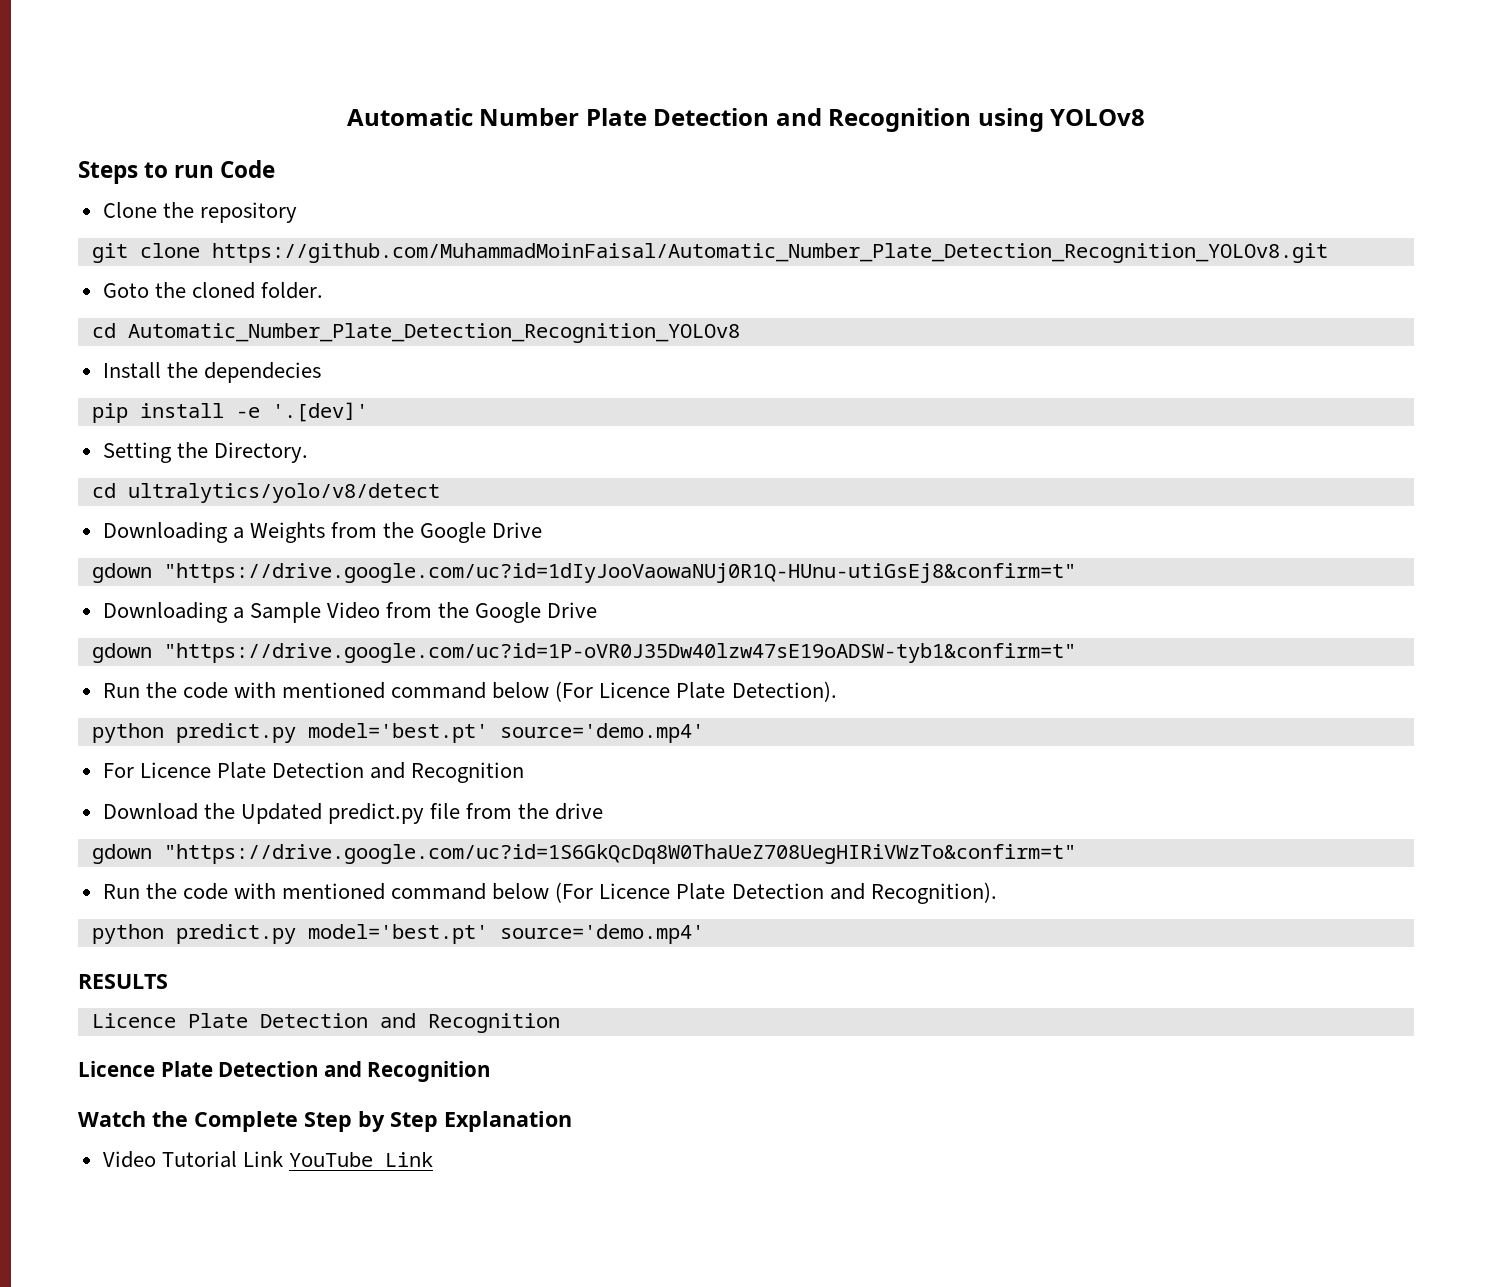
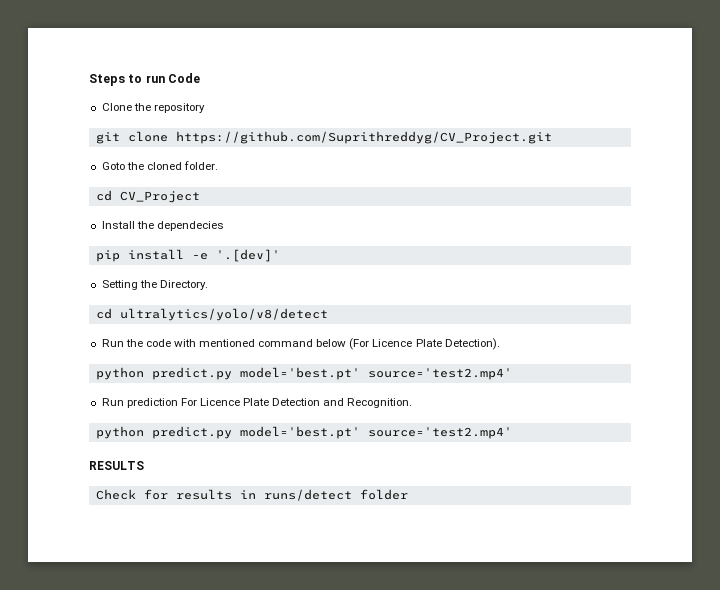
- Automatic Number Plate Detection and Recognition using YOLOv8
- git clone https://github.com/MuhammadMoinFaisal/Automatic_Number_Plate_Detection_Recognition_YOLOv8.git
+ git clone https://github.com/Suprithreddyg/CV_Project.git
- cd Automatic_Number_Plate_Detection_Recognition_YOLOv8
+ cd CV_Project
- Downloading a Weights from the Google Drive
- gdown "https://drive.google.com/uc?id=1dIyJooVaowaNUj0R1Q-HUnu-utiGsEj8&confirm=t"
- Downloading a Sample Video from the Google Drive
- gdown "https://drive.google.com/uc?id=1P-oVR0J35Dw40lzw47sE19oADSW-tyb1&confirm=t"
  Run the code with mentioned command below (For Licence Plate Detection).
- python predict.py model='best.pt' source='demo.mp4'
- For Licence Plate Detection and Recognition
- Download the Updated predict.py file from the drive
- gdown "https://drive.google.com/uc?id=1S6GkQcDq8W0ThaUeZ708UegHIRiVWzTo&confirm=t"
- Run the code with mentioned command below (For Licence Plate Detection and Recognition).
- python predict.py model='best.pt' source='demo.mp4'
+ python predict.py model='best.pt' source='test2.mp4'
+ Run prediction For Licence Plate Detection and Recognition.
+ python predict.py model='best.pt' source='test2.mp4'
  RESULTS
- Licence Plate Detection and Recognition
- Licence Plate Detection and Recognition
- Watch the Complete Step by Step Explanation
- Video Tutorial Link YouTube Link
+ Check for results in runs/detect folder

